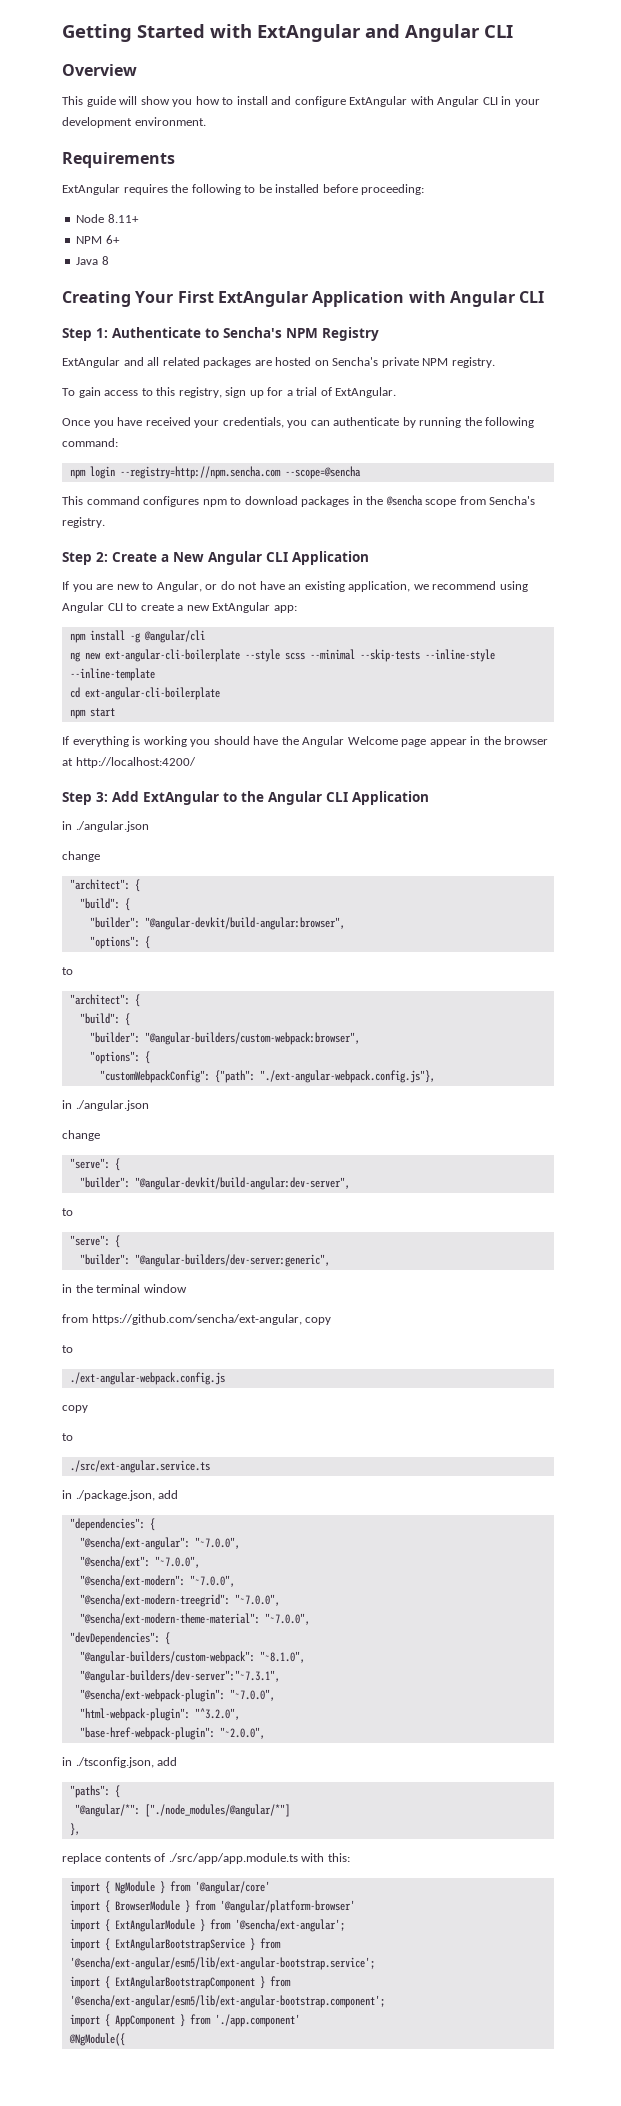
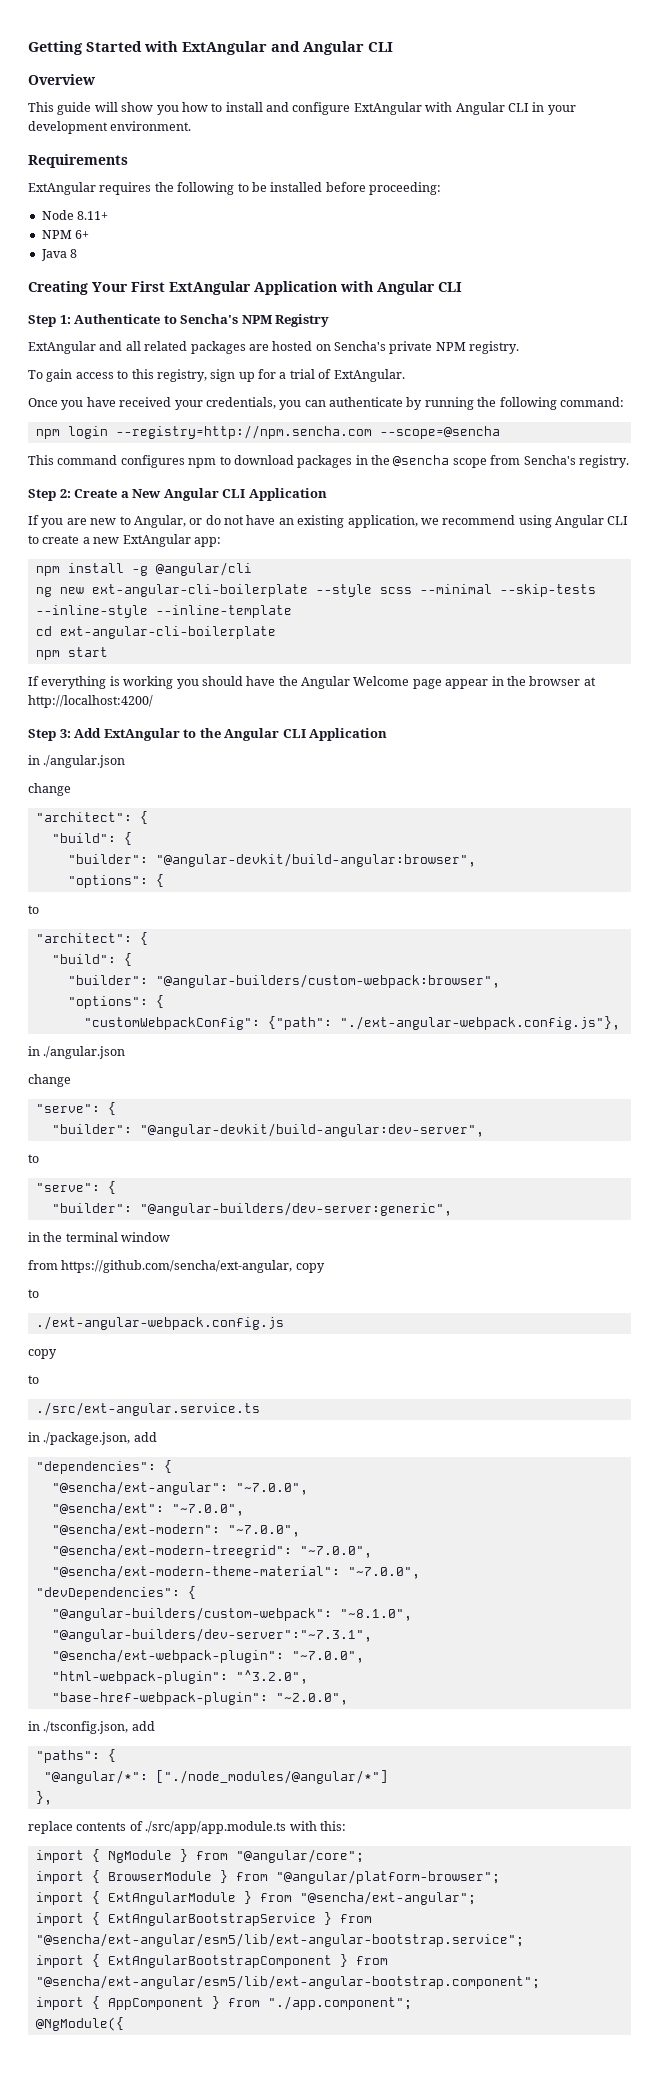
- import { NgModule } from '@angular/core'
+ import { NgModule } from "@angular/core";
- import { BrowserModule } from '@angular/platform-browser'
+ import { BrowserModule } from "@angular/platform-browser";
- import { ExtAngularModule } from '@sencha/ext-angular';
+ import { ExtAngularModule } from "@sencha/ext-angular";
- import { ExtAngularBootstrapService } from '@sencha/ext-angular/esm5/lib/ext-angular-bootstrap.service';
+ import { ExtAngularBootstrapService } from "@sencha/ext-angular/esm5/lib/ext-angular-bootstrap.service";
- import { ExtAngularBootstrapComponent } from '@sencha/ext-angular/esm5/lib/ext-angular-bootstrap.component';
+ import { ExtAngularBootstrapComponent } from "@sencha/ext-angular/esm5/lib/ext-angular-bootstrap.component";
- import { AppComponent } from './app.component'
+ import { AppComponent } from "./app.component";

